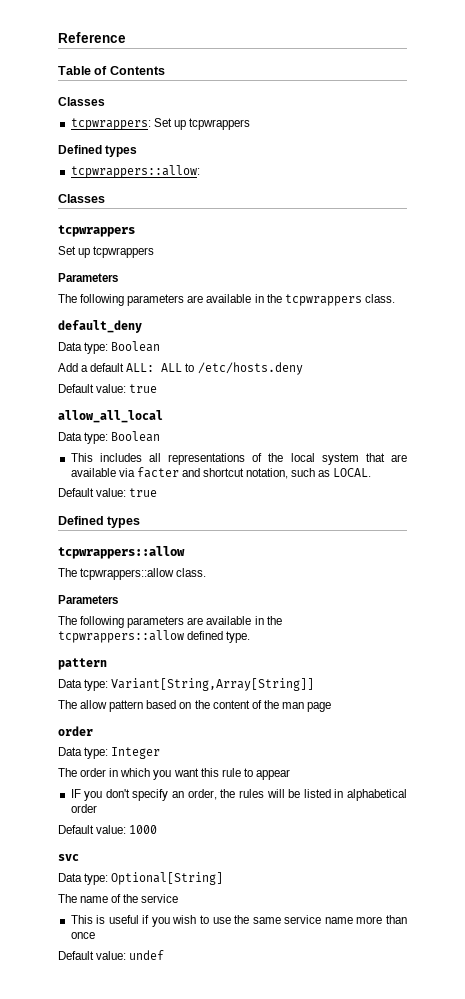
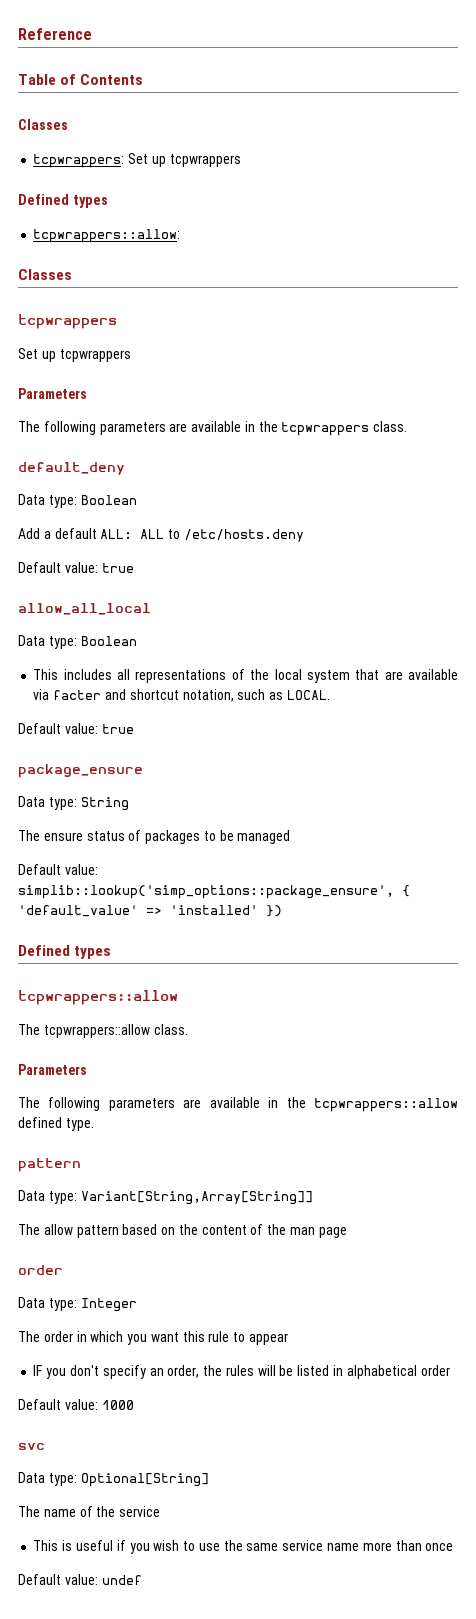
+ package_ensure
+ Data type: String
+ The ensure status of packages to be managed
+ Default value: simplib::lookup('simp_options::package_ensure', { 'default_value' => 'installed' })

